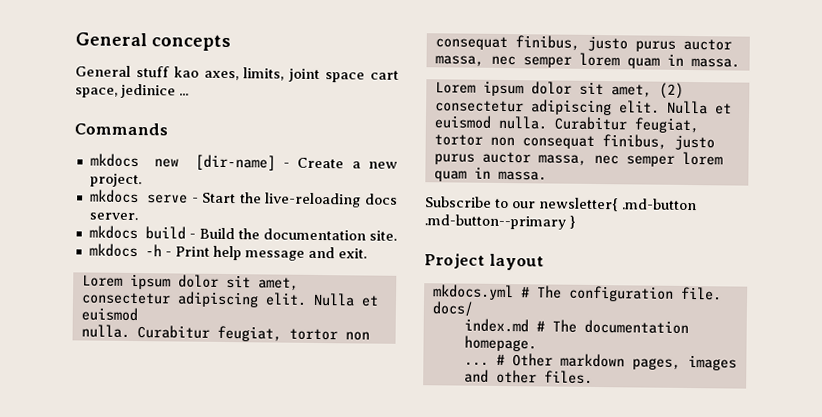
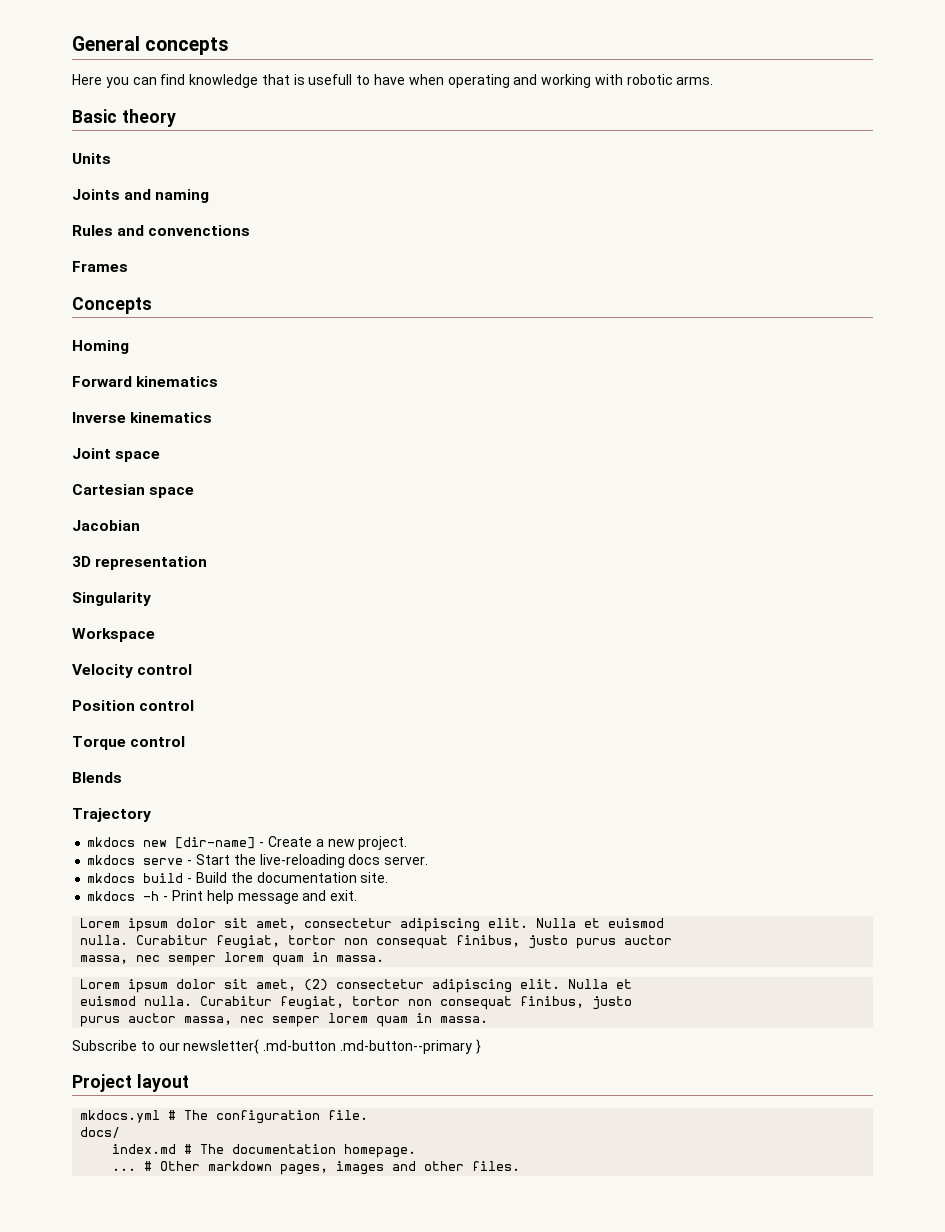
- General stuff kao axes, limits, joint space cart space, jedinice ...
- Commands
+ Here you can find knowledge that is usefull to have when operating and working with robotic arms.
+ Basic theory
+ Units
+ Joints and naming
+ Rules and convenctions
+ Frames
+ Concepts
+ Homing
+ Forward kinematics
+ Inverse kinematics
+ Joint space
+ Cartesian space
+ Jacobian
+ 3D representation
+ Singularity
+ Workspace
+ Velocity control
+ Position control
+ Torque control
+ Blends
+ Trajectory

